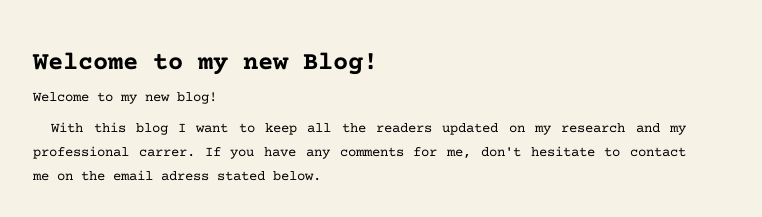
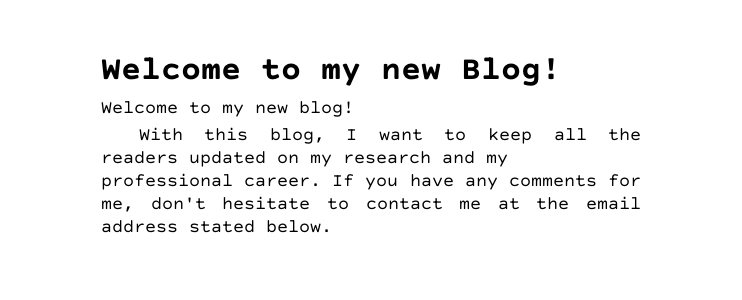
- With this blog I want to keep all the readers updated on my research and my professional carrer.
+ With this blog, I want to keep all the readers updated on my research and my professional career.
- If you have any comments for me, don't hesitate to contact me on the email adress stated below.
+ If you have any comments for me, don't hesitate to contact me at the email address stated below.

